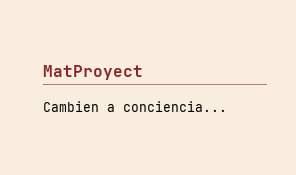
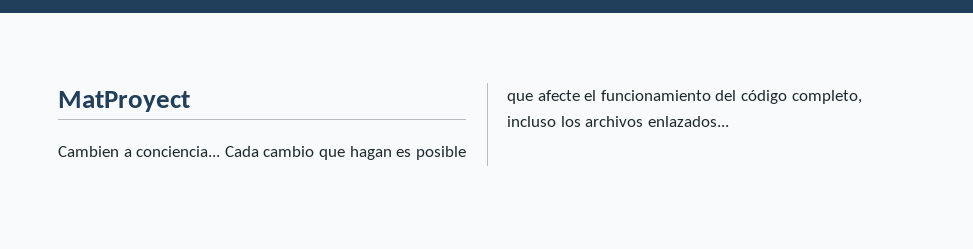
+ Cada cambio que hagan es posible que afecte el funcionamiento del código completo, incluso los archivos enlazados...

